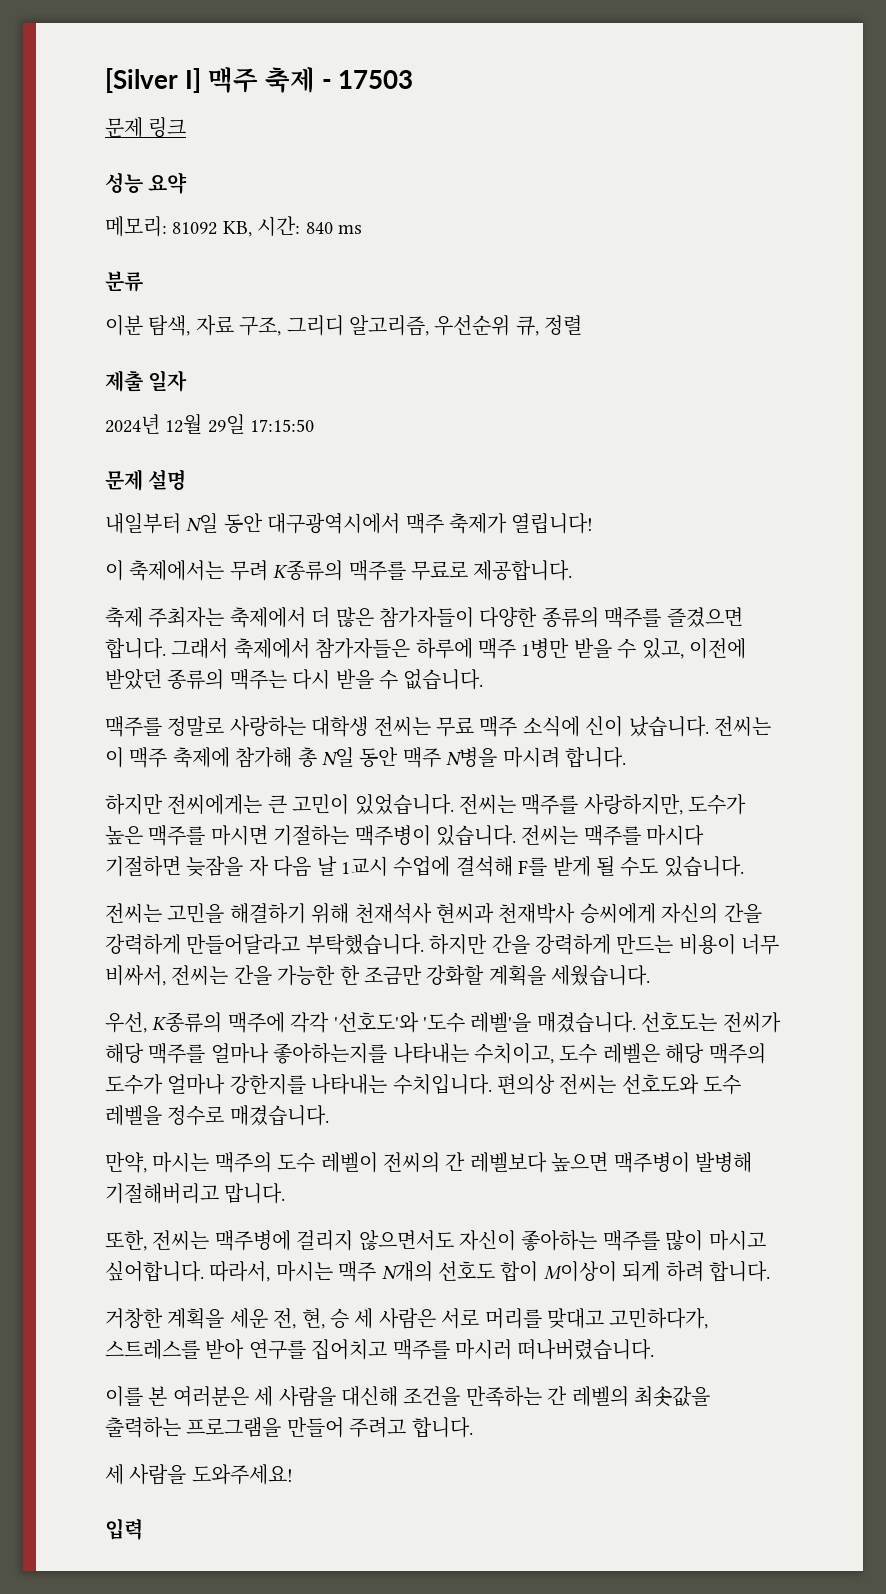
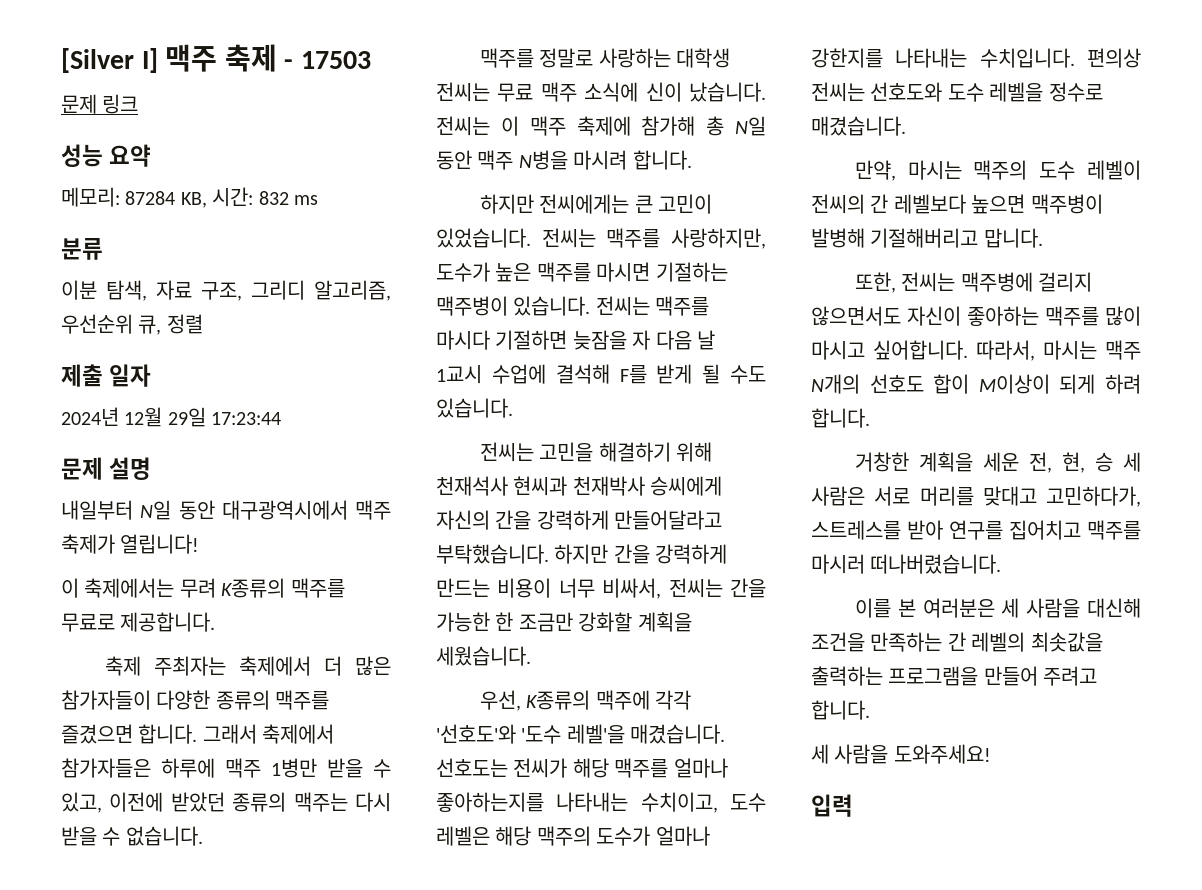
- 메모리: 81092 KB, 시간: 840 ms
+ 메모리: 87284 KB, 시간: 832 ms
- 2024년 12월 29일 17:15:50
+ 2024년 12월 29일 17:23:44

